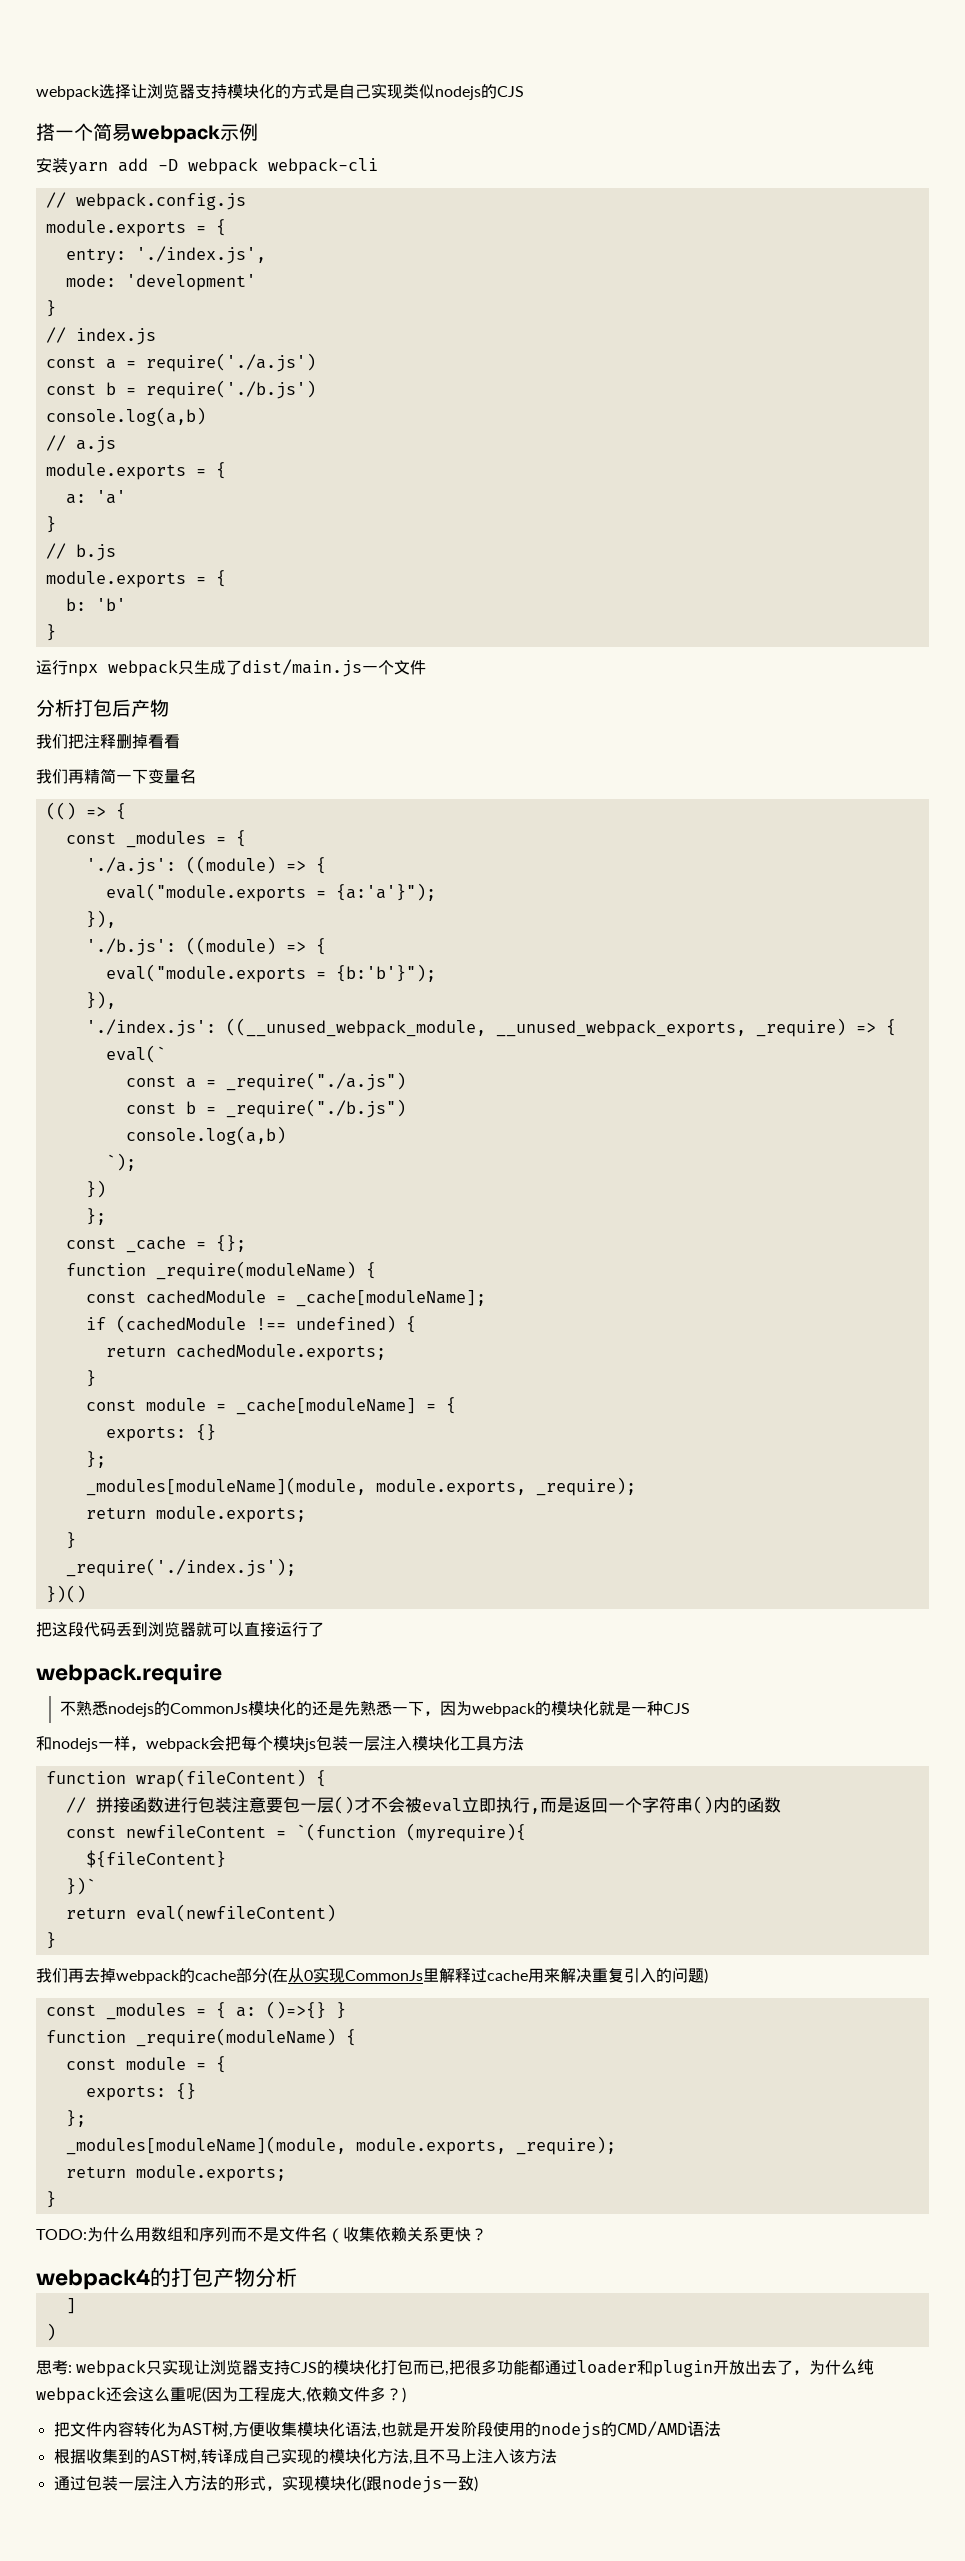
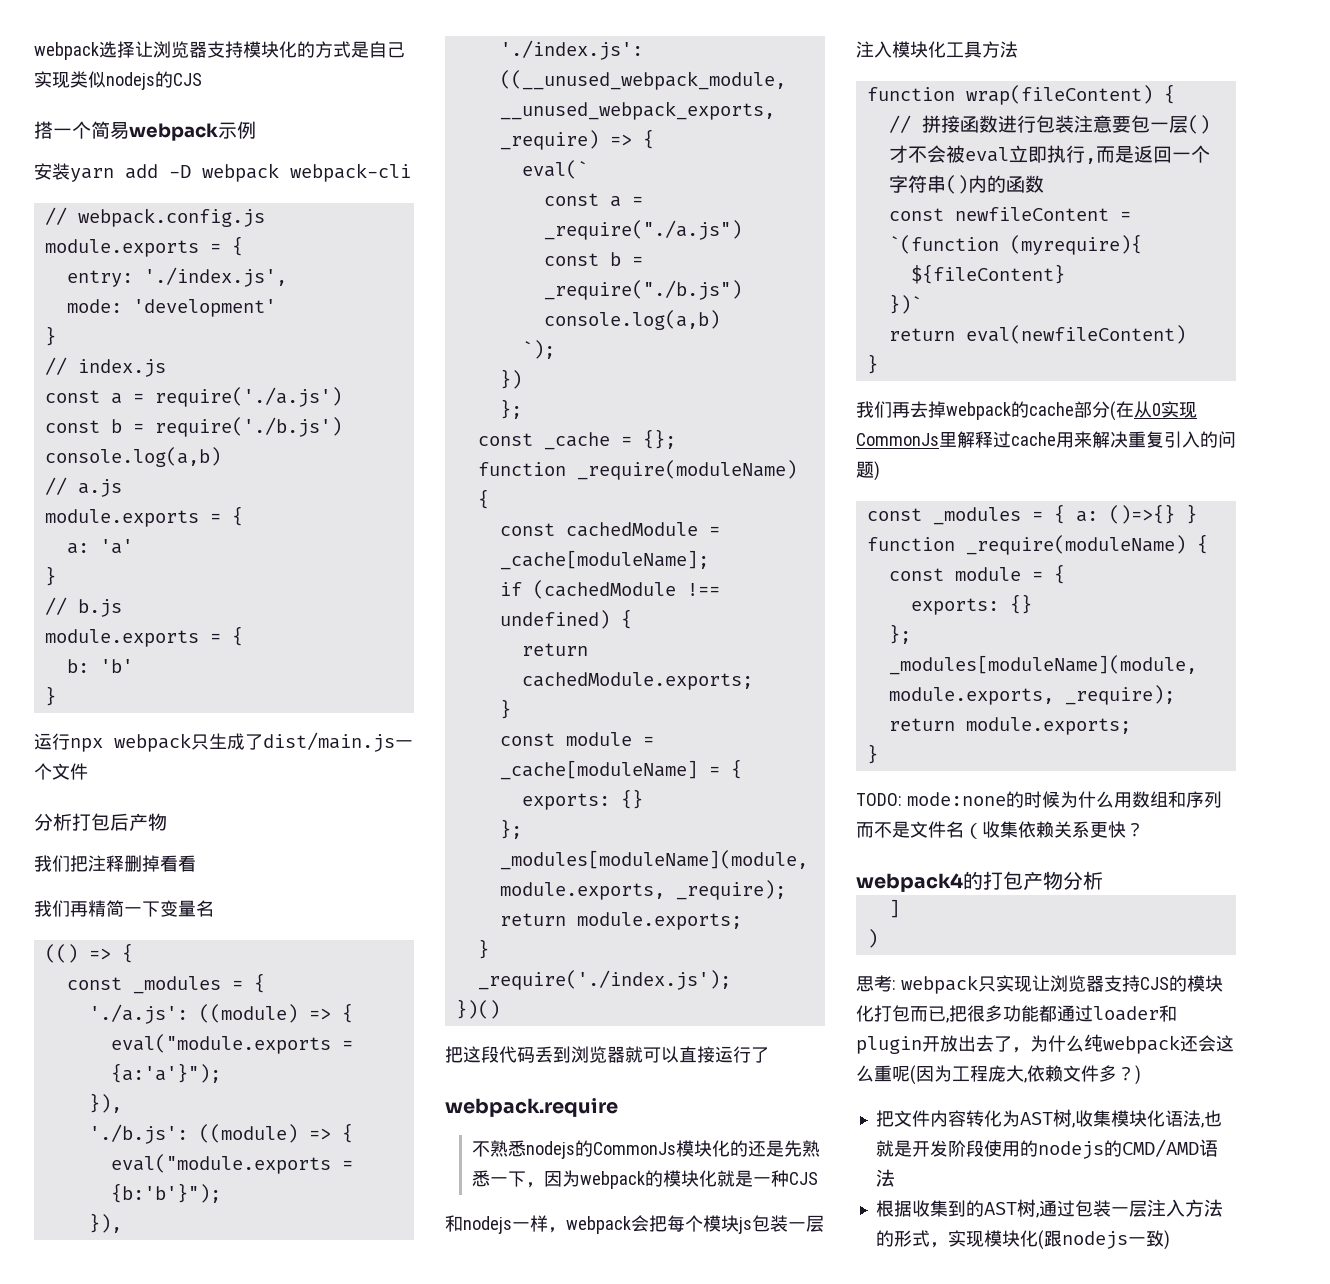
- TODO:为什么用数组和序列而不是文件名（收集依赖关系更快？
+ TODO: mode:none的时候为什么用数组和序列而不是文件名（收集依赖关系更快？
- 把文件内容转化为AST树,方便收集模块化语法,也就是开发阶段使用的nodejs的CMD/AMD语法
+ 把文件内容转化为AST树,收集模块化语法,也就是开发阶段使用的nodejs的CMD/AMD语法
- 根据收集到的AST树,转译成自己实现的模块化方法,且不马上注入该方法
- 通过包装一层注入方法的形式，实现模块化(跟nodejs一致)
+ 根据收集到的AST树,通过包装一层注入方法的形式，实现模块化(跟nodejs一致)

